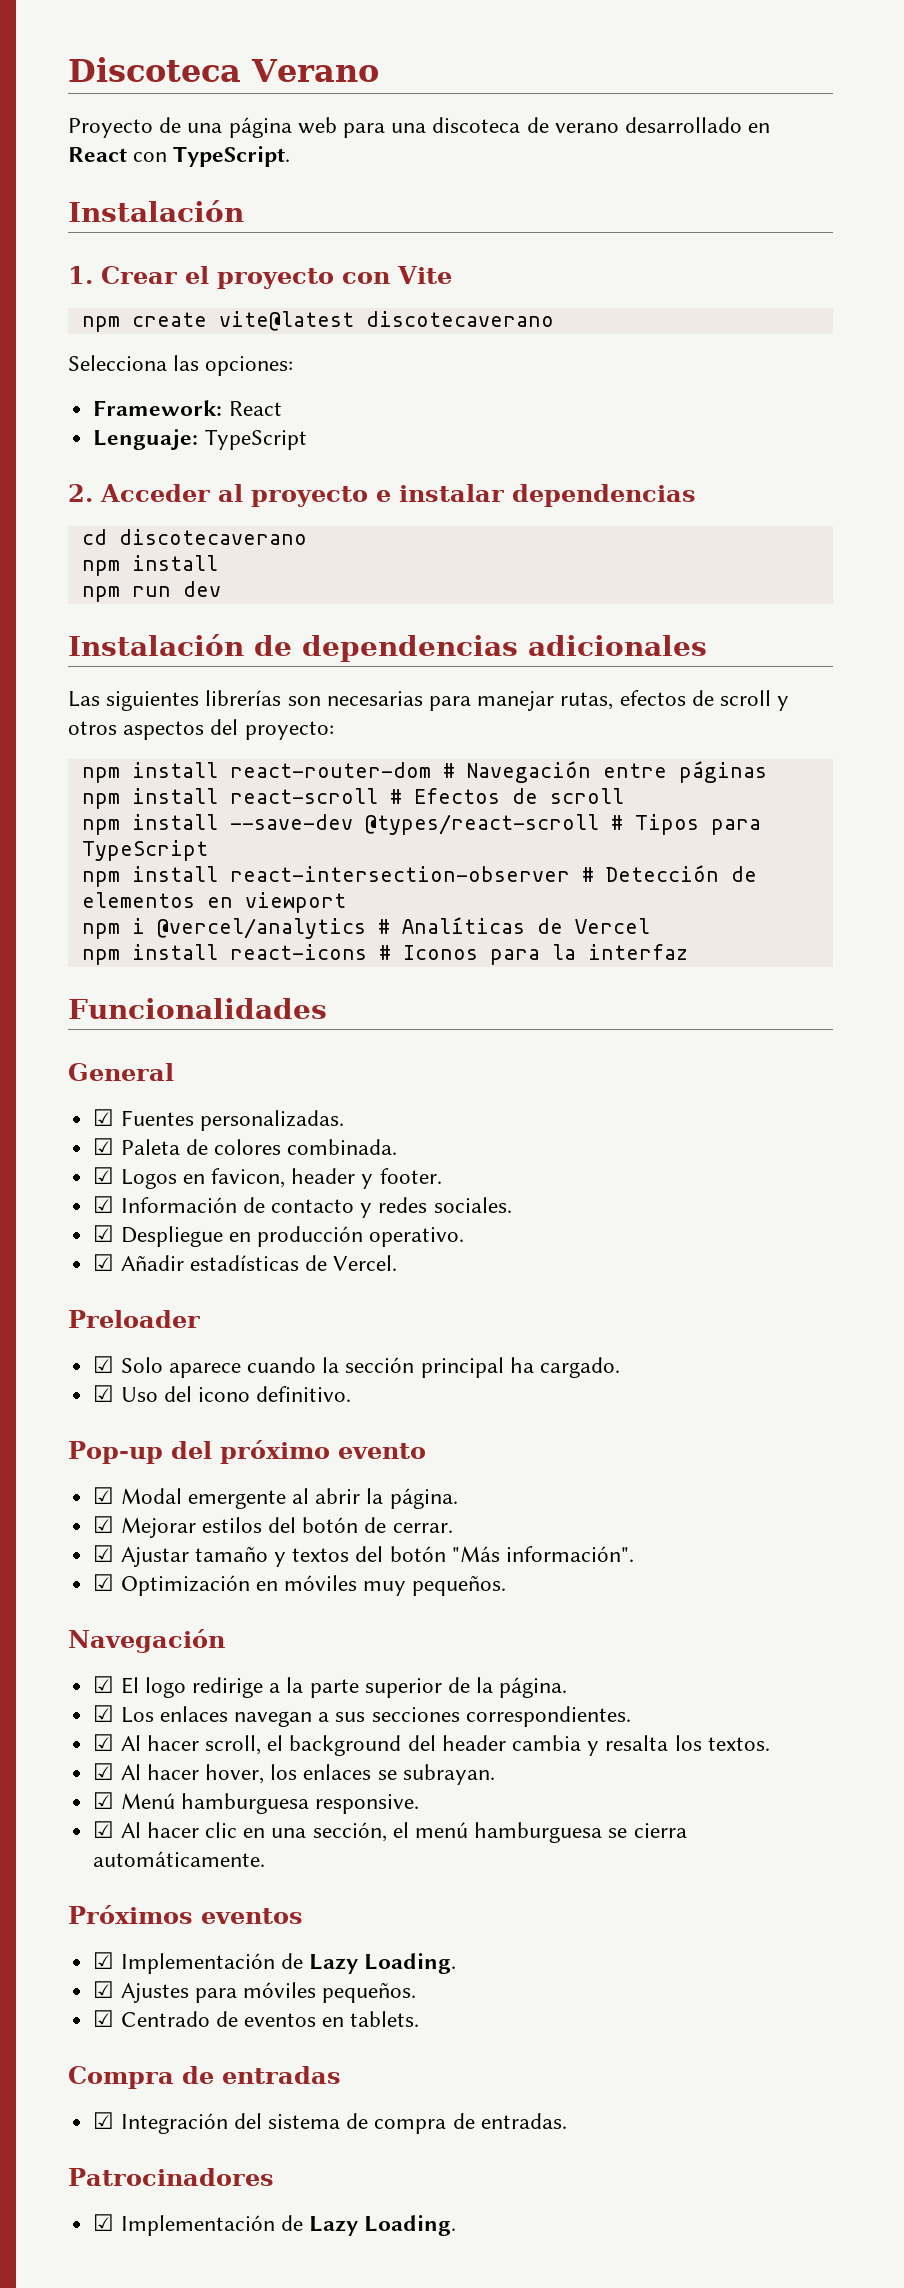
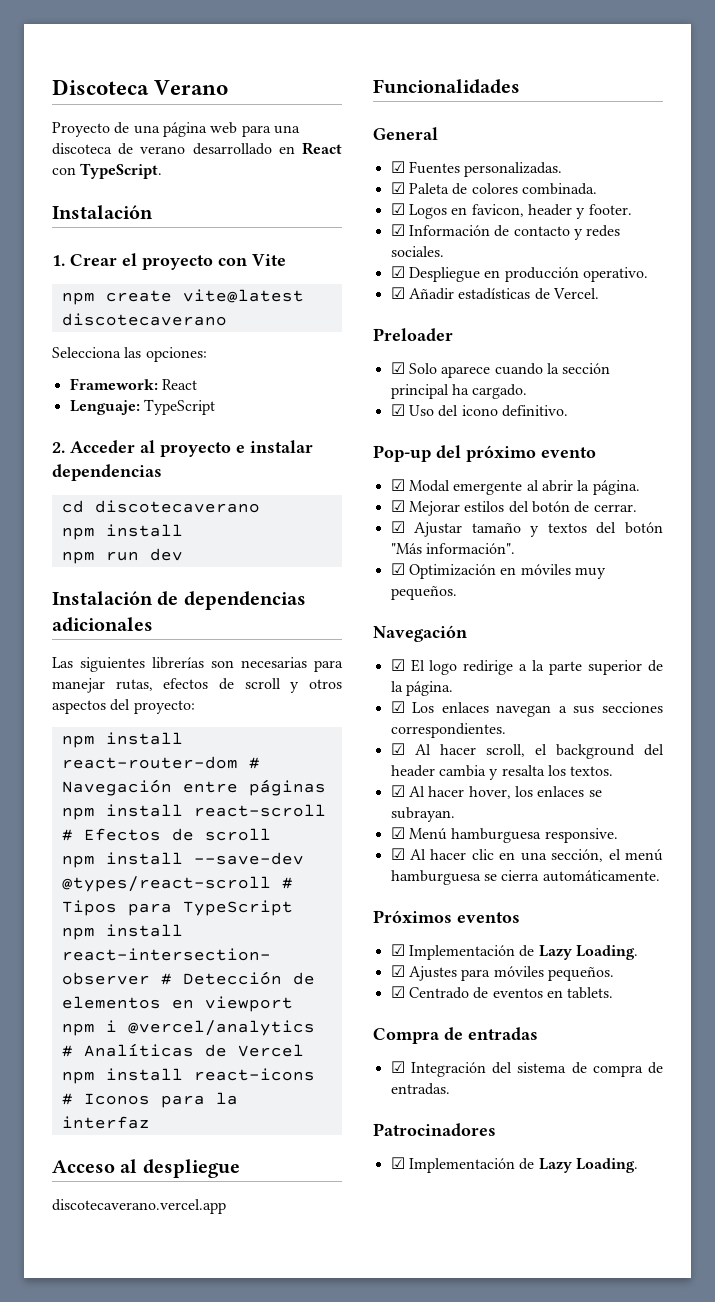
+ Acceso al despliegue
+ discotecaverano.vercel.app

